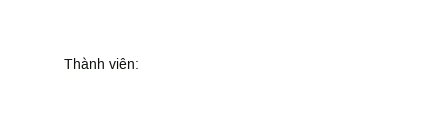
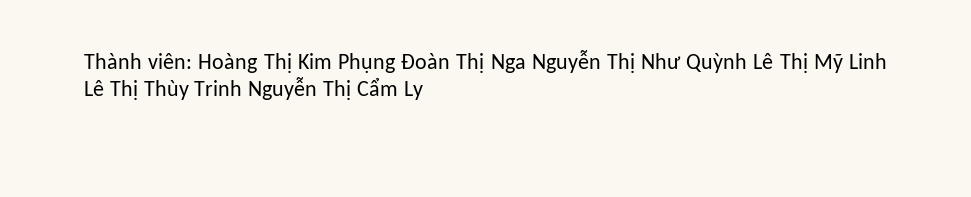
- Thành viên:
+ Thành viên: Hoàng Thị Kim Phụng Đoàn Thị Nga Nguyễn Thị Như Quỳnh Lê Thị Mỹ Linh Lê Thị Thùy Trinh Nguyễn Thị Cẩm Ly

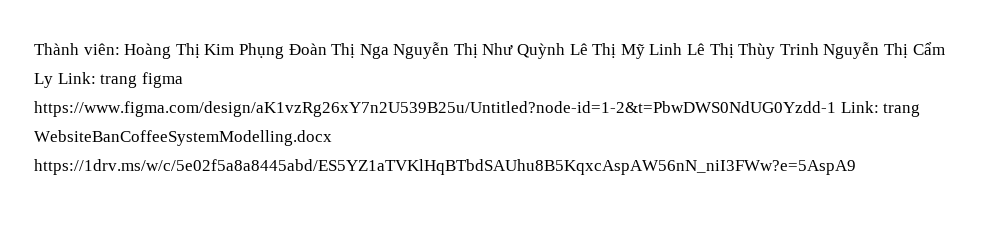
- Thành viên: Hoàng Thị Kim Phụng Đoàn Thị Nga Nguyễn Thị Như Quỳnh Lê Thị Mỹ Linh Lê Thị Thùy Trinh Nguyễn Thị Cẩm Ly
+ Thành viên: Hoàng Thị Kim Phụng Đoàn Thị Nga Nguyễn Thị Như Quỳnh Lê Thị Mỹ Linh Lê Thị Thùy Trinh Nguyễn Thị Cẩm Ly Link: trang figma https://www.figma.com/design/aK1vzRg26xY7n2U539B25u/Untitled?node-id=1-2&t=PbwDWS0NdUG0Yzdd-1 Link: trang WebsiteBanCoffeeSystemModelling.docx https://1drv.ms/w/c/5e02f5a8a8445abd/ES5YZ1aTVKlHqBTbdSAUhu8B5KqxcAspAW56nN_niI3FWw?e=5AspA9

